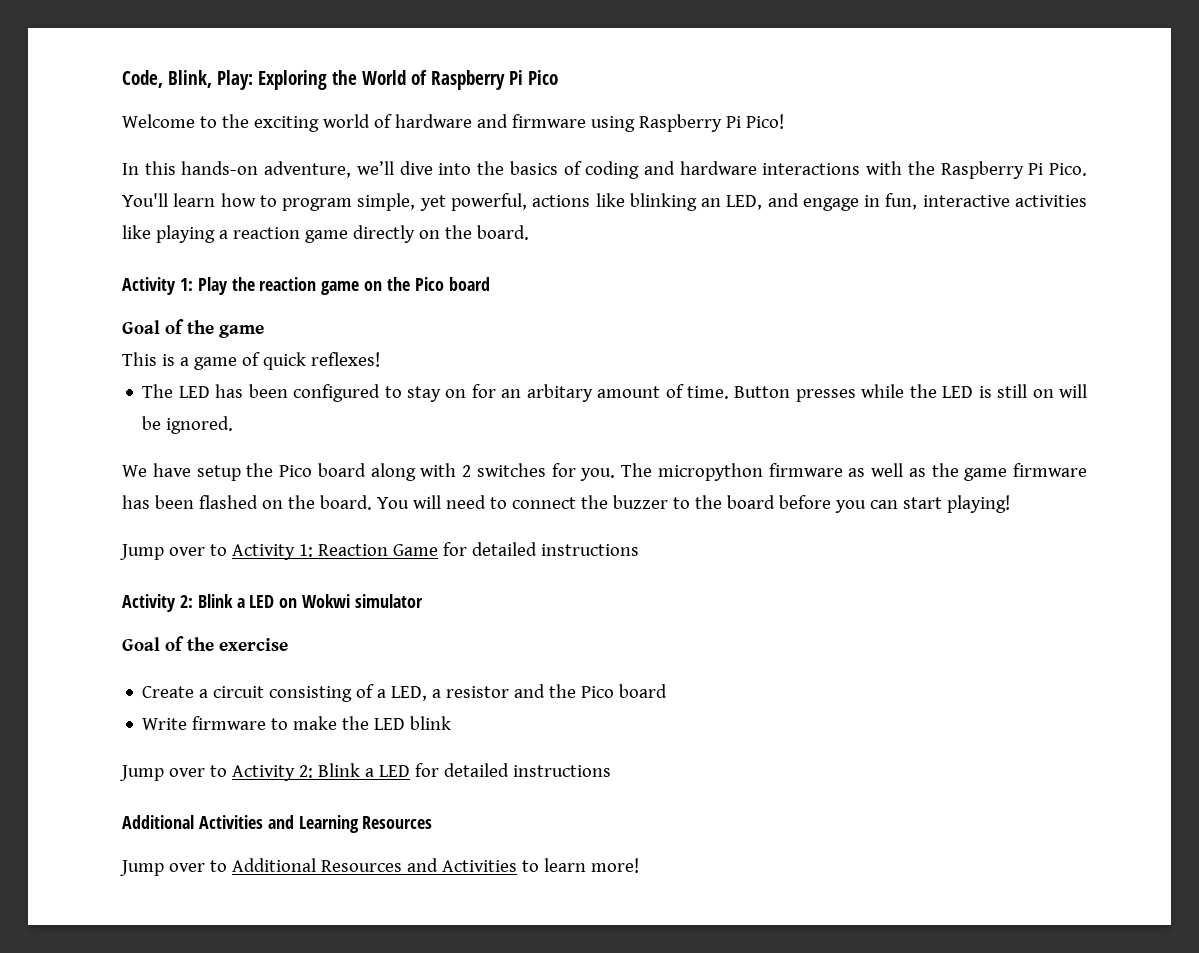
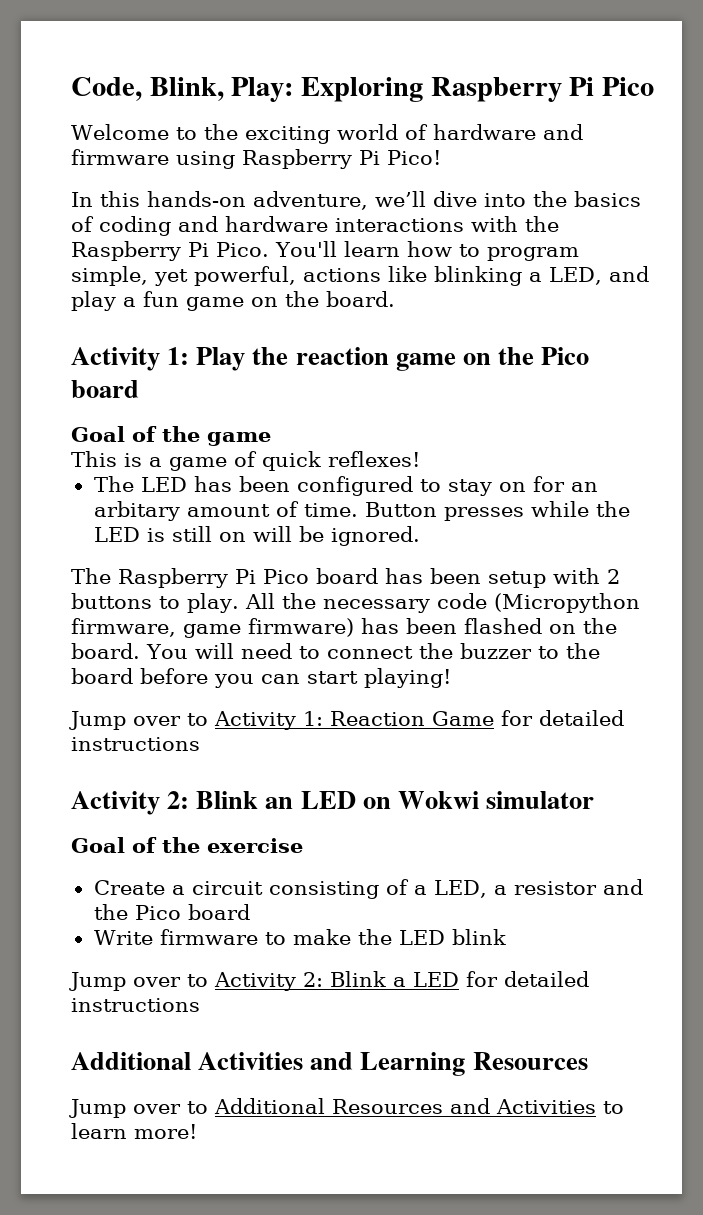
- Code, Blink, Play: Exploring the World of Raspberry Pi Pico
+ Code, Blink, Play: Exploring Raspberry Pi Pico
- You'll learn how to program simple, yet powerful, actions like blinking an LED, and engage in fun, interactive activities like playing a reaction game directly on the board.
+ You'll learn how to program simple, yet powerful, actions like blinking a LED, and play a fun game on the board.
- We have setup the Pico board along with 2 switches for you. The micropython firmware as well as the game firmware has been flashed on the board.
+ The Raspberry Pi Pico board has been setup with 2 buttons to play. All the necessary code (Micropython firmware, game firmware) has been flashed on the board.
- Activity 2: Blink a LED on Wokwi simulator
+ Activity 2: Blink an LED on Wokwi simulator

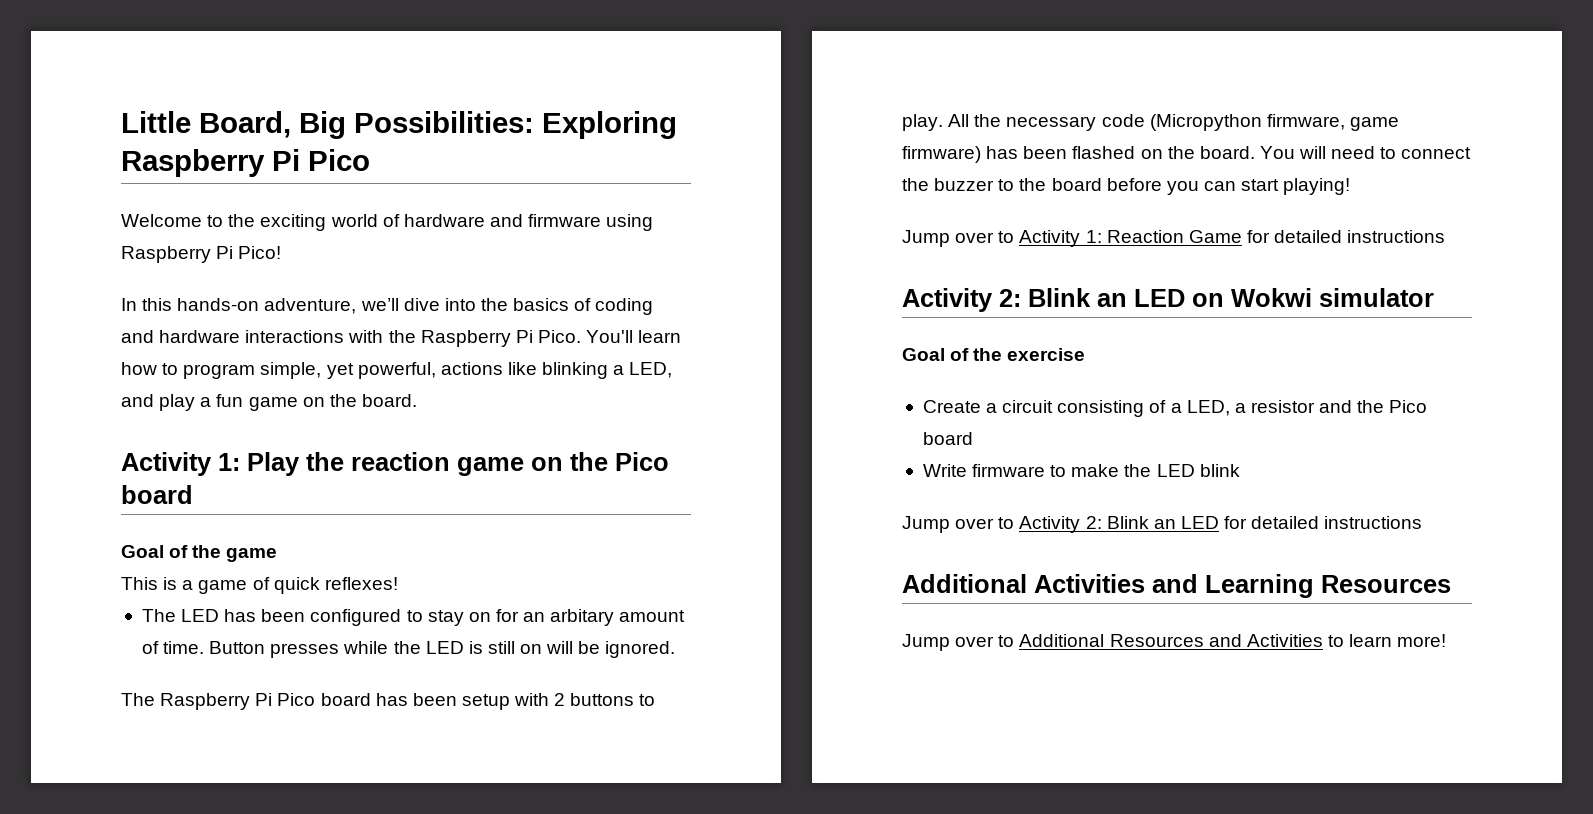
- Code, Blink, Play: Exploring Raspberry Pi Pico
+ Little Board, Big Possibilities: Exploring Raspberry Pi Pico
- Jump over to Activity 2: Blink a LED for detailed instructions
+ Jump over to Activity 2: Blink an LED for detailed instructions

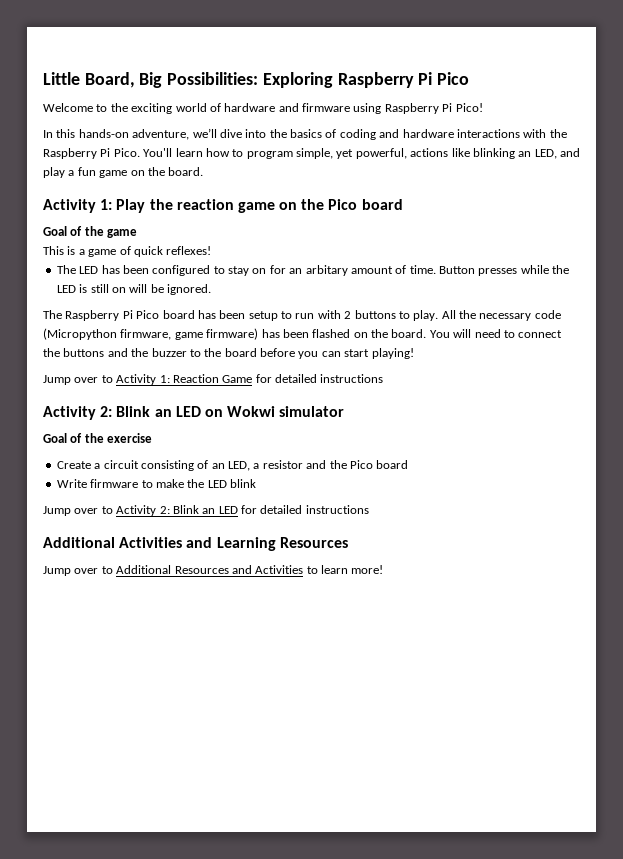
- You'll learn how to program simple, yet powerful, actions like blinking a LED, and play a fun game on the board.
+ You'll learn how to program simple, yet powerful, actions like blinking an LED, and play a fun game on the board.
- The Raspberry Pi Pico board has been setup with 2 buttons to play.
+ The Raspberry Pi Pico board has been setup to run with 2 buttons to play.
- You will need to connect the buzzer to the board before you can start playing!
+ You will need to connect the buttons and the buzzer to the board before you can start playing!
- Create a circuit consisting of a LED, a resistor and the Pico board
+ Create a circuit consisting of an LED, a resistor and the Pico board

